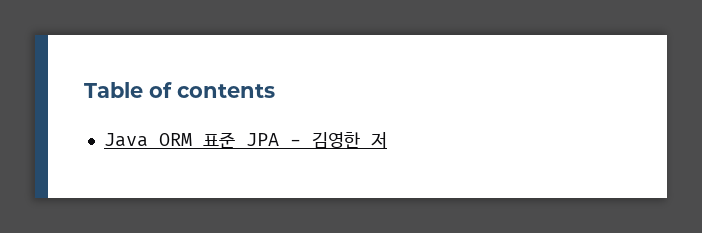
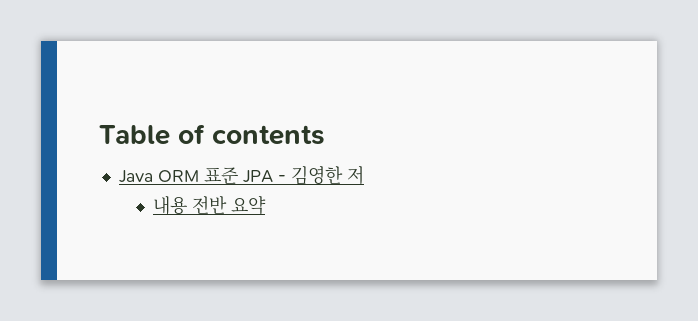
+ 내용 전반 요약

